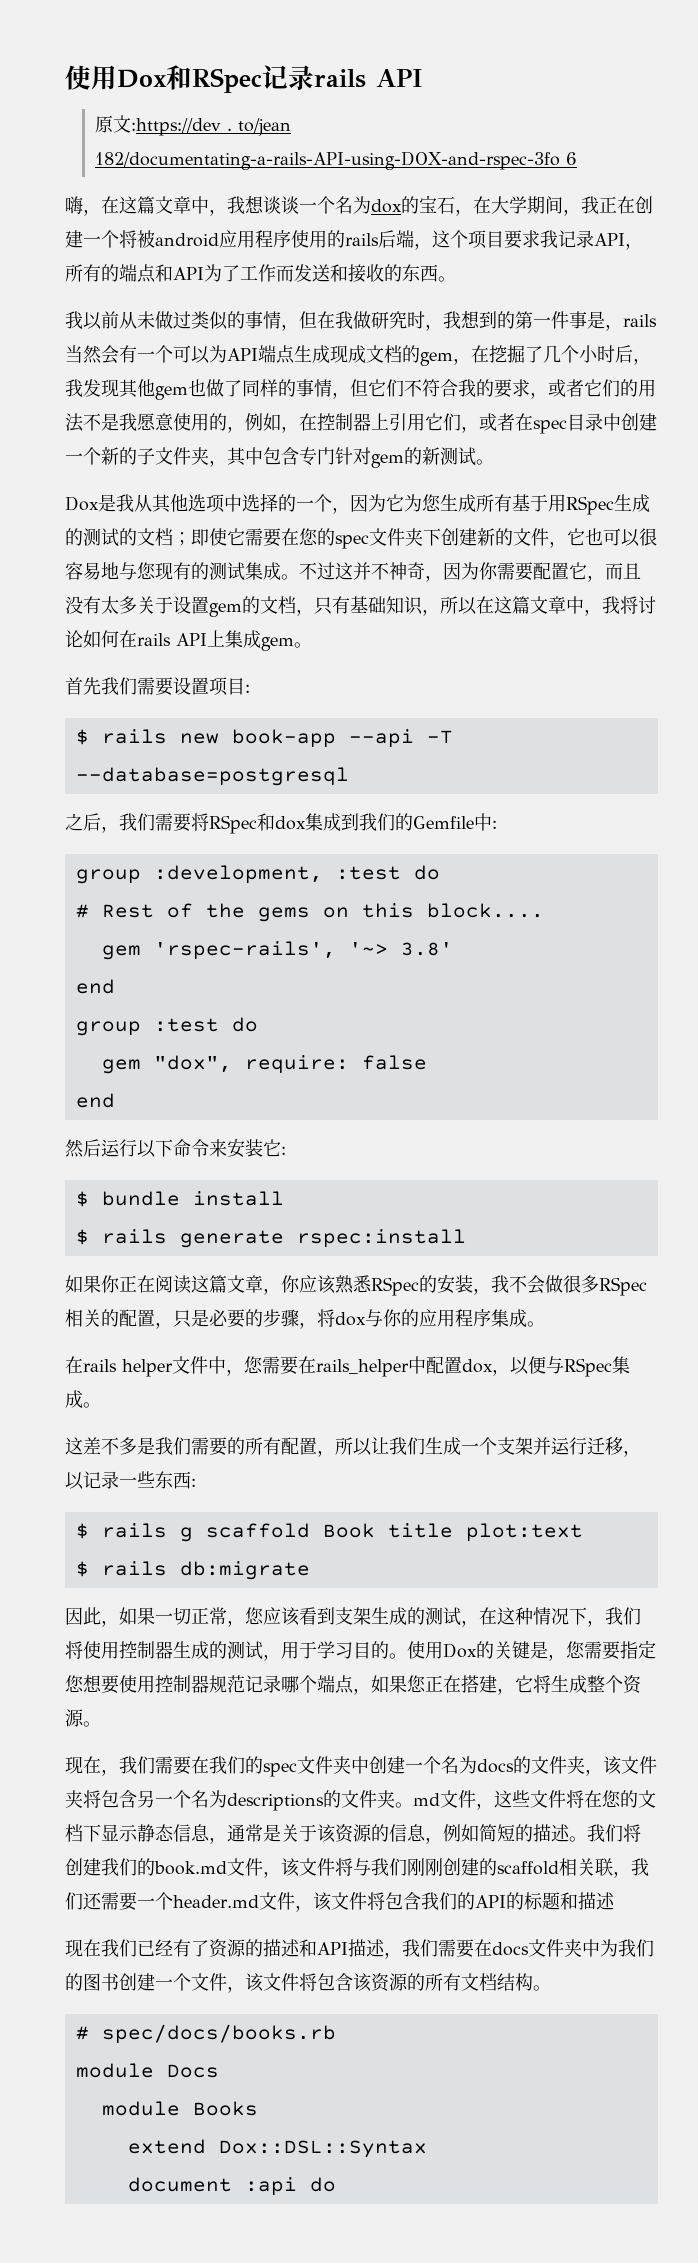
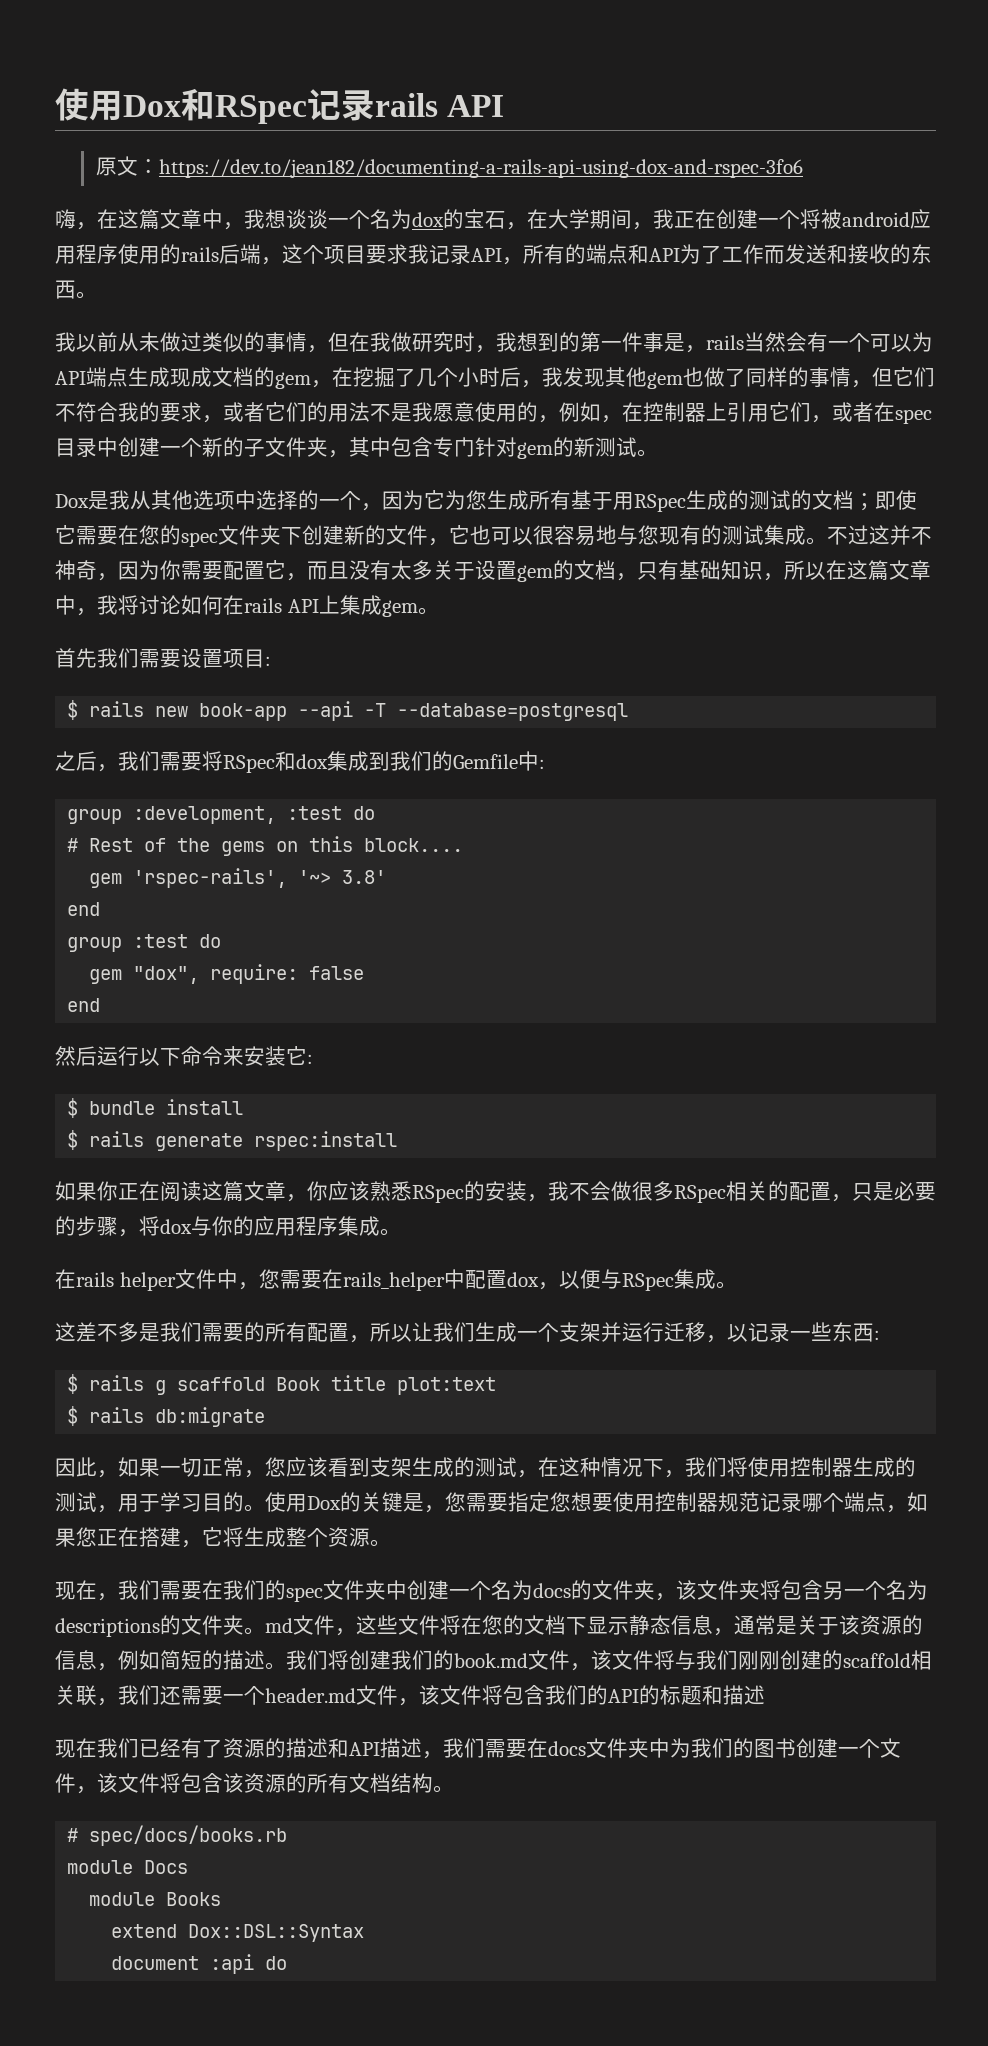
- 原文:https://dev . to/jean 182/documentating-a-rails-API-using-DOX-and-rspec-3fo 6
+ 原文：https://dev.to/jean182/documenting-a-rails-api-using-dox-and-rspec-3fo6

